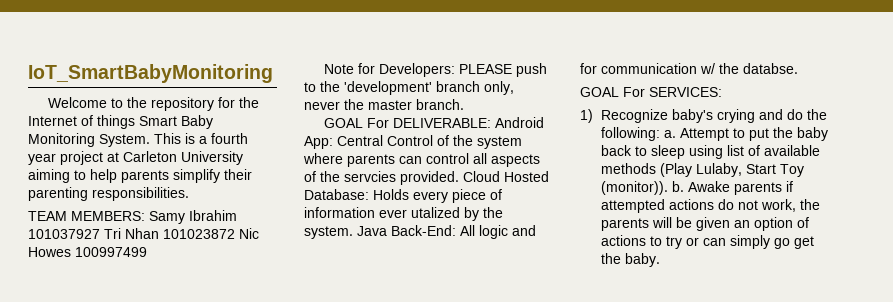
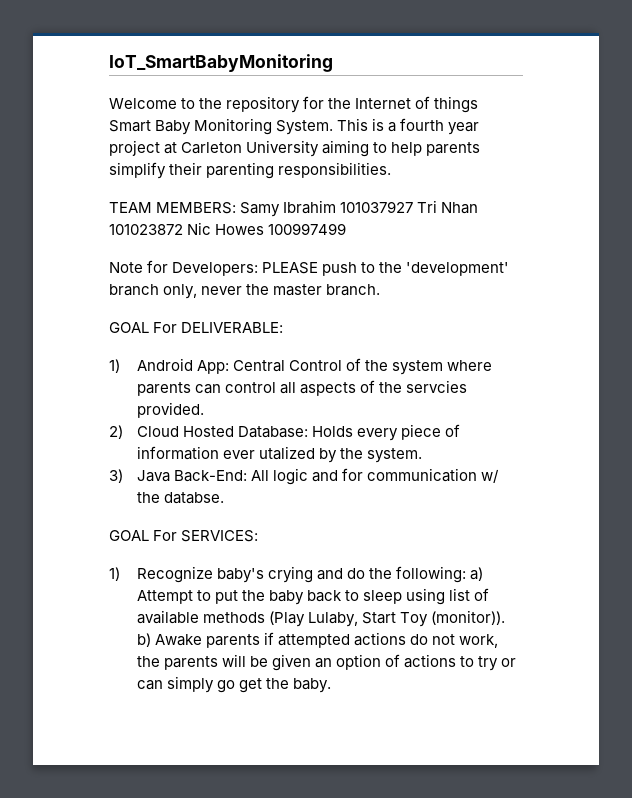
- GOAL For DELIVERABLE: Android App: Central Control of the system where parents can control all aspects of the servcies provided. Cloud Hosted Database: Holds every piece of information ever utalized by the system. Java Back-End: All logic and for communication w/ the databse.
+ GOAL For DELIVERABLE:
+ 1) Android App: Central Control of the system where parents can control all aspects of the servcies provided.
+ 2) Cloud Hosted Database: Holds every piece of information ever utalized by the system.
+ 3) Java Back-End: All logic and for communication w/ the databse.
- 1) Recognize baby's crying and do the following: a. Attempt to put the baby back to sleep using list of available methods (Play Lulaby, Start Toy (monitor)). b. Awake parents if attempted actions do not work, the parents will be given an option of actions to try or can simply go get the baby.
+ 1) Recognize baby's crying and do the following: a) Attempt to put the baby back to sleep using list of available methods (Play Lulaby, Start Toy (monitor)). b) Awake parents if attempted actions do not work, the parents will be given an option of actions to try or can simply go get the baby.

